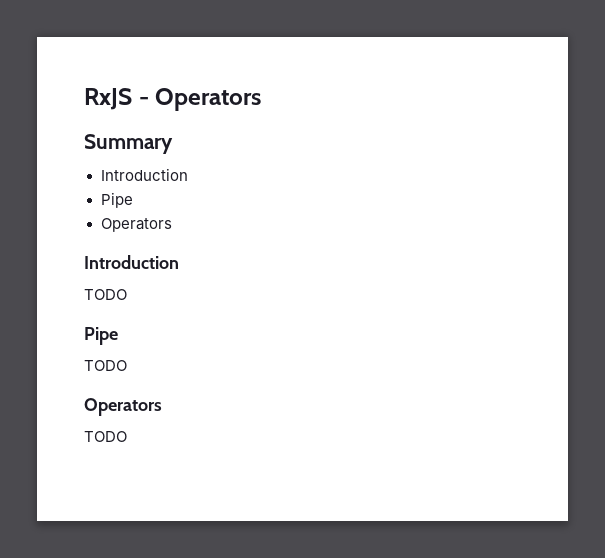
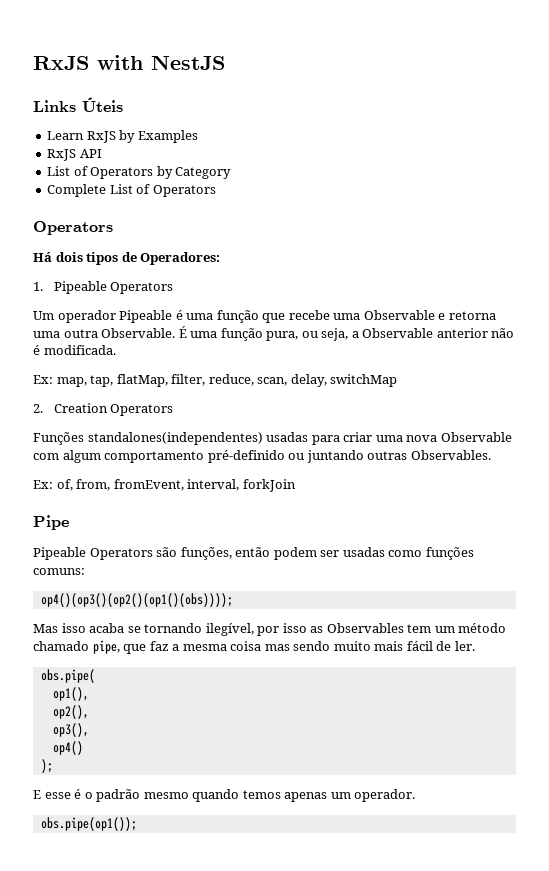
- RxJS - Operators
- Summary
- Introduction
+ RxJS with NestJS
+ Links Úteis
+ Learn RxJS by Examples
+ RxJS API
+ List of Operators by Category
+ Complete List of Operators
+ Operators
+ Há dois tipos de Operadores:
+ 1. Pipeable Operators
+ Um operador Pipeable é uma função que recebe uma Observable e retorna uma outra Observable. É uma função pura, ou seja, a Observable anterior não é modificada.
+ Ex: map, tap, flatMap, filter, reduce, scan, delay, switchMap
+ 2. Creation Operators
+ Funções standalones(independentes) usadas para criar uma nova Observable com algum comportamento pré-definido ou juntando outras Observables.
+ Ex: of, from, fromEvent, interval, forkJoin
  Pipe
- Operators
- Introduction
- TODO
- Pipe
- TODO
- Operators
- TODO
+ Pipeable Operators são funções, então podem ser usadas como funções comuns:
+ op4()(op3()(op2()(op1()(obs))));
+ Mas isso acaba se tornando ilegível, por isso as Observables tem um método chamado pipe, que faz a mesma coisa mas sendo muito mais fácil de ler.
+ obs.pipe(
+ op1(),
+ op2(),
+ op3(),
+ op4()
+ );
+ E esse é o padrão mesmo quando temos apenas um operador.
+ obs.pipe(op1());

